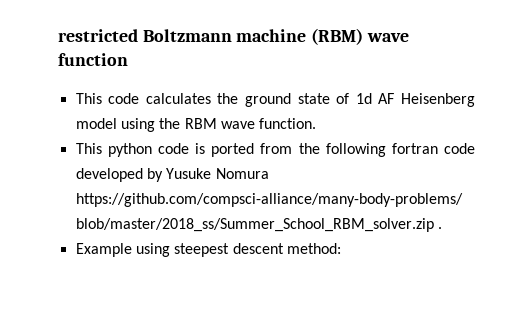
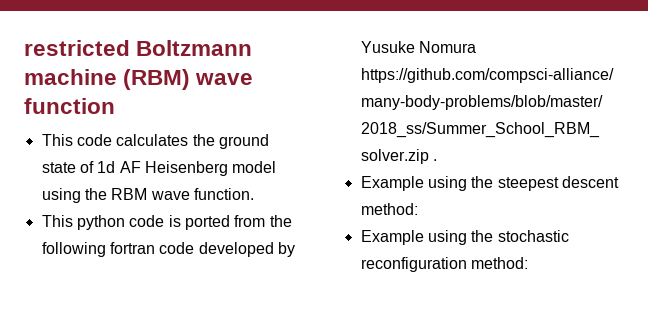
- Example using steepest descent method:
+ Example using the steepest descent method:
+ Example using the stochastic reconfiguration method:

